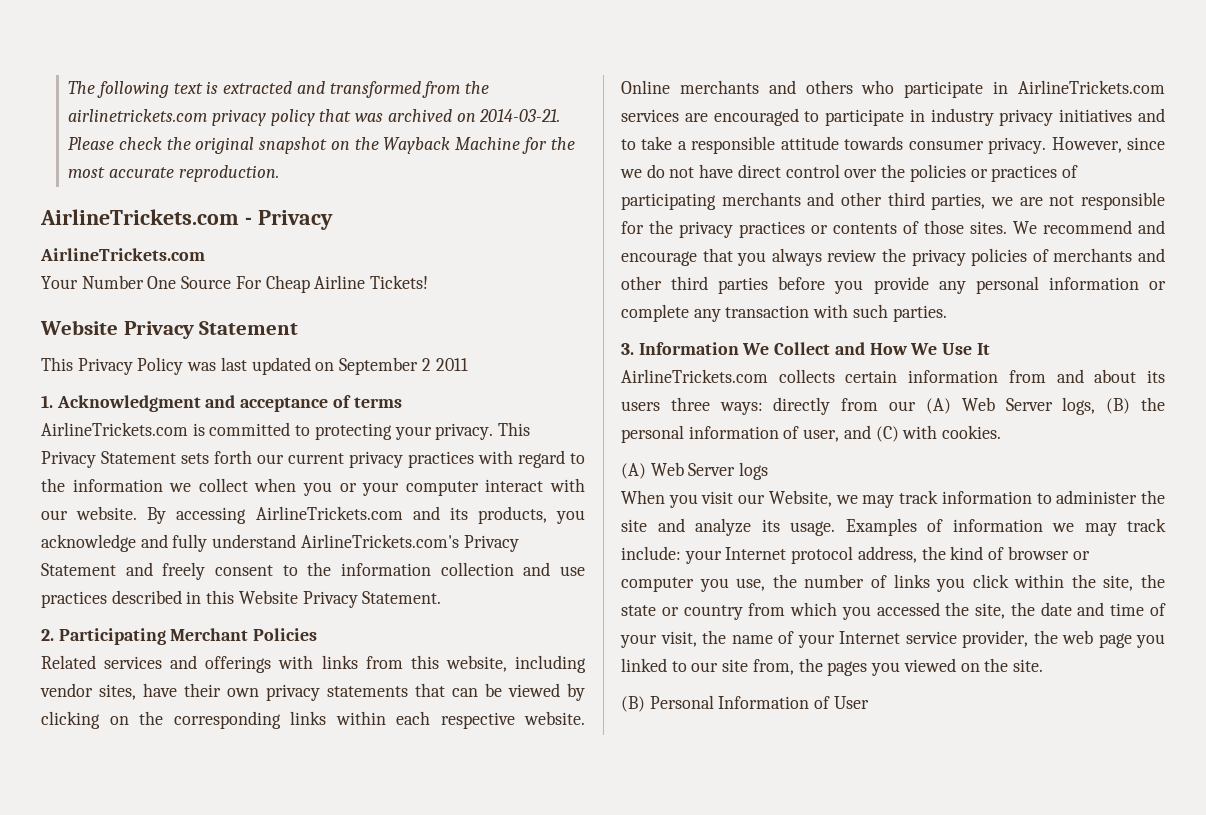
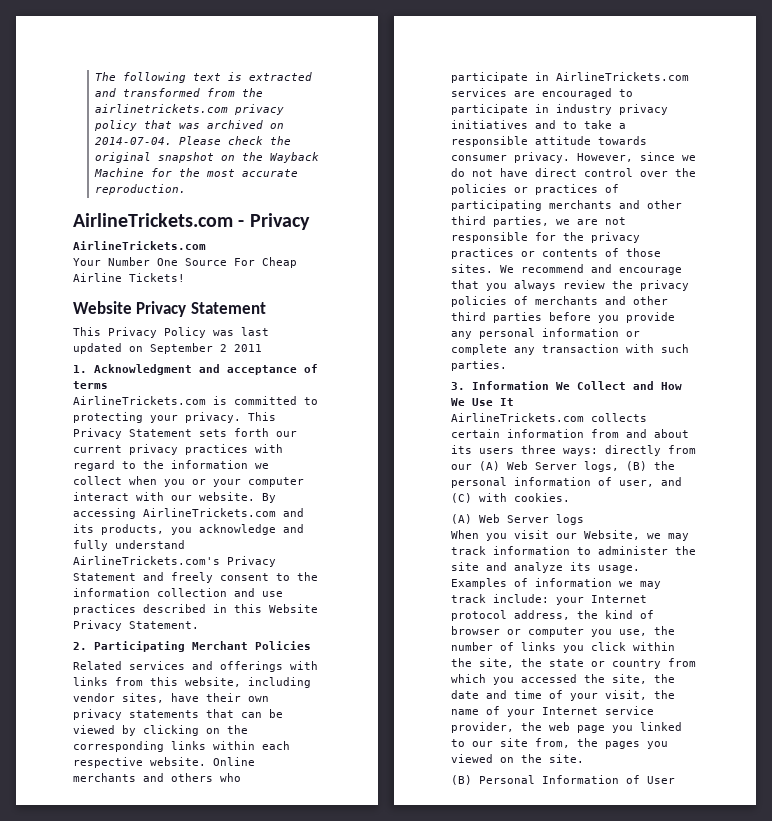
- The following text is extracted and transformed from the airlinetrickets.com privacy policy that was archived on 2014-03-21.
+ The following text is extracted and transformed from the airlinetrickets.com privacy policy that was archived on 2014-07-04.

